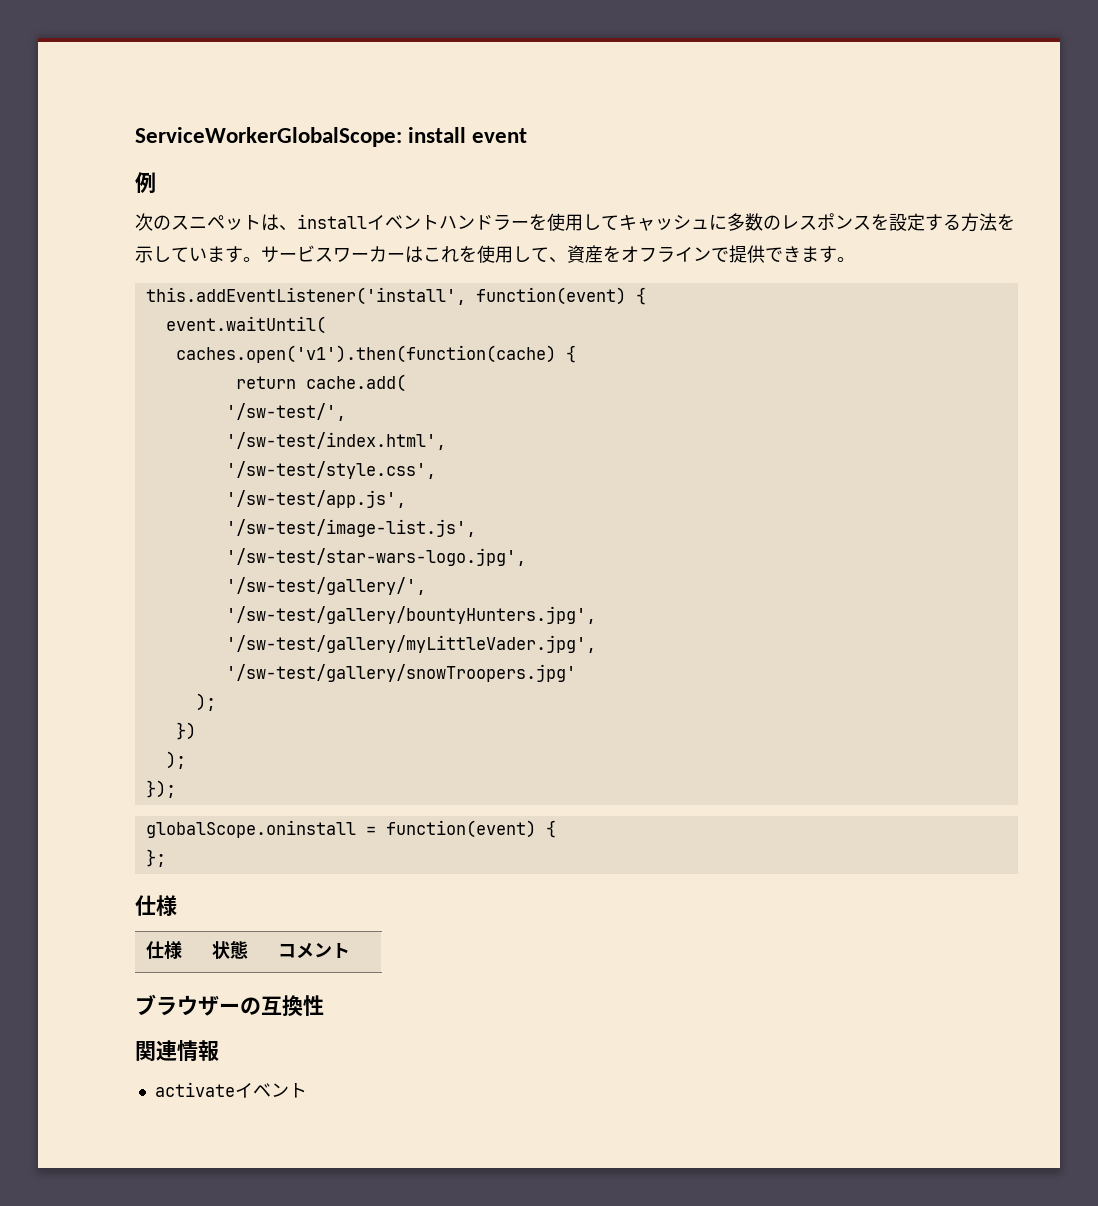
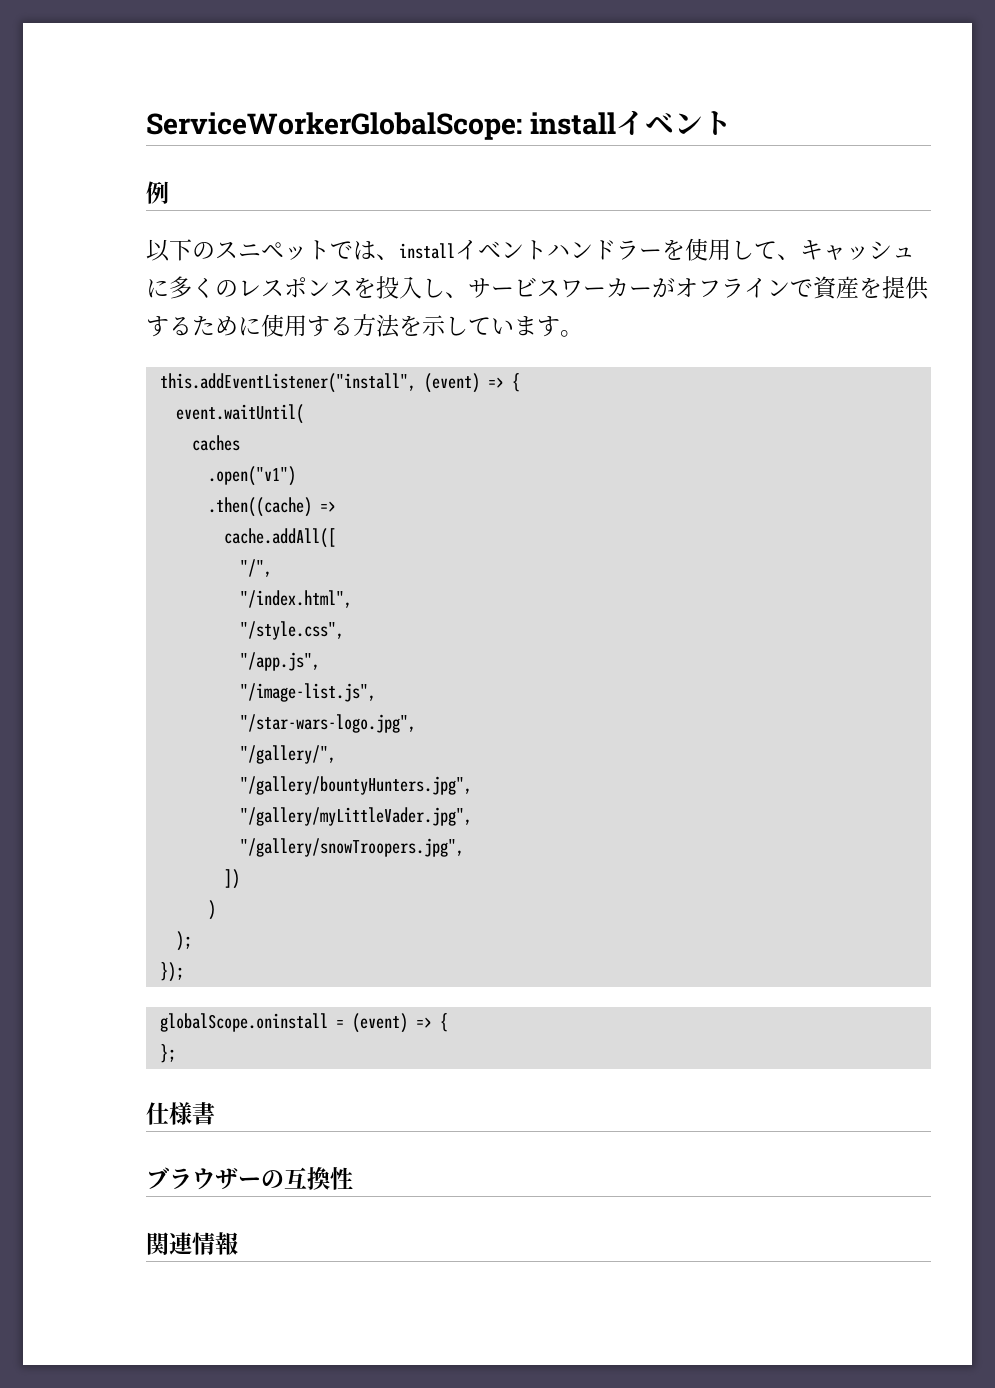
- ServiceWorkerGlobalScope: install event
+ ServiceWorkerGlobalScope: installイベント
- 次のスニペットは、installイベントハンドラーを使用してキャッシュに多数のレスポンスを設定する方法を示しています。サービスワーカーはこれを使用して、資産をオフラインで提供できます。
- this.addEventListener('install', function(event) {
+ 以下のスニペットでは、installイベントハンドラーを使用して、キャッシュに多くのレスポンスを投入し、サービスワーカーがオフラインで資産を提供するために使用する方法を示しています。
+ this.addEventListener("install", (event) => {
  event.waitUntil(
- caches.open('v1').then(function(cache) {
- return cache.add(
- '/sw-test/',
- '/sw-test/index.html',
- '/sw-test/style.css',
- '/sw-test/app.js',
- '/sw-test/image-list.js',
- '/sw-test/star-wars-logo.jpg',
- '/sw-test/gallery/',
- '/sw-test/gallery/bountyHunters.jpg',
- '/sw-test/gallery/myLittleVader.jpg',
- '/sw-test/gallery/snowTroopers.jpg'
- );
- })
+ caches
+ .open("v1")
+ .then((cache) =>
+ cache.addAll([
+ "/",
+ "/index.html",
+ "/style.css",
+ "/app.js",
+ "/image-list.js",
+ "/star-wars-logo.jpg",
+ "/gallery/",
+ "/gallery/bountyHunters.jpg",
+ "/gallery/myLittleVader.jpg",
+ "/gallery/snowTroopers.jpg",
+ ])
+ )
- globalScope.oninstall = function(event) {
+ globalScope.oninstall = (event) => {
  };
- 仕様
- 仕様 | 状態 | コメント
+ 仕様書
- activateイベント

